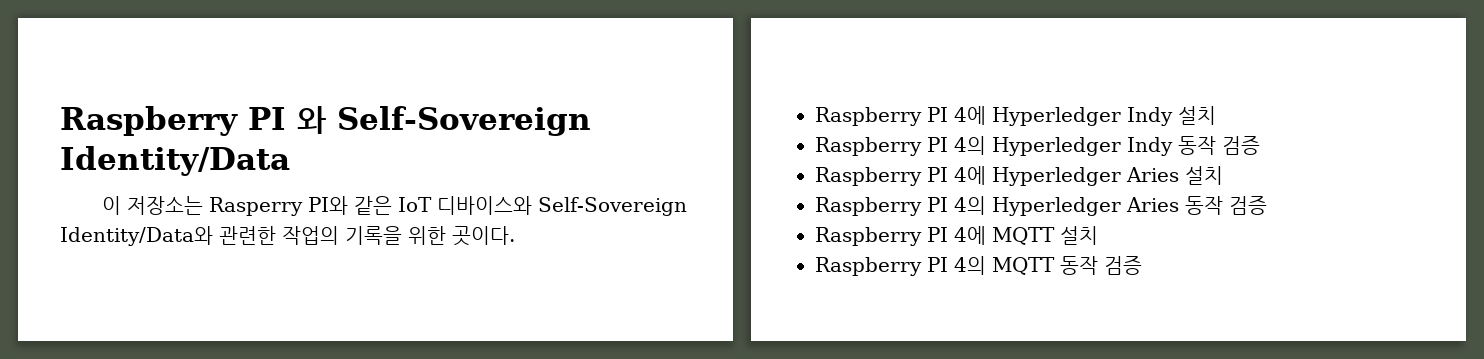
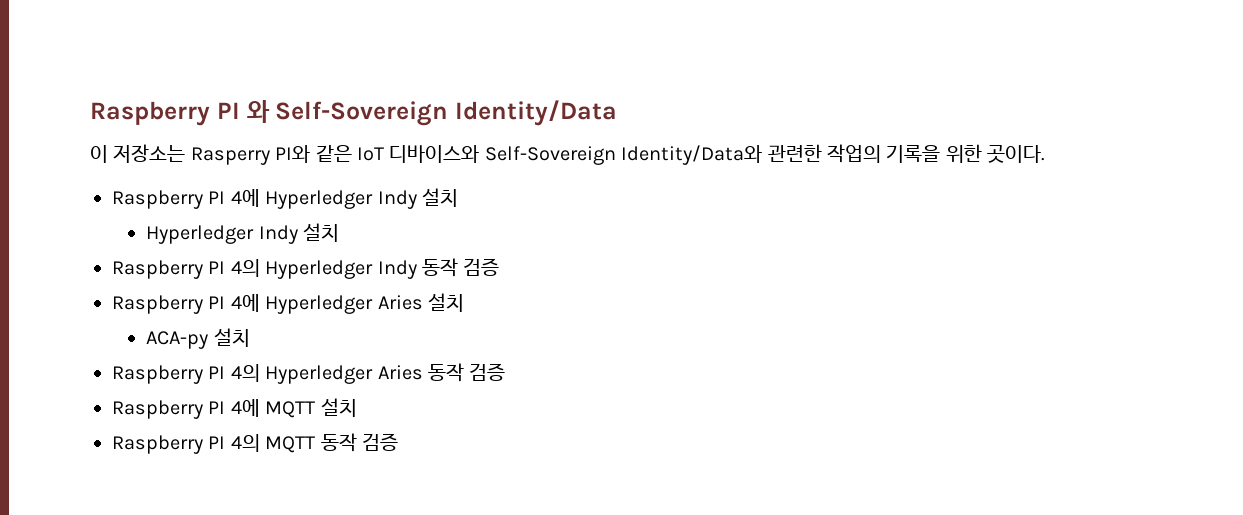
  Raspberry PI 4에 Hyperledger Indy 설치
+ Hyperledger Indy 설치
+ ACA-py 설치

